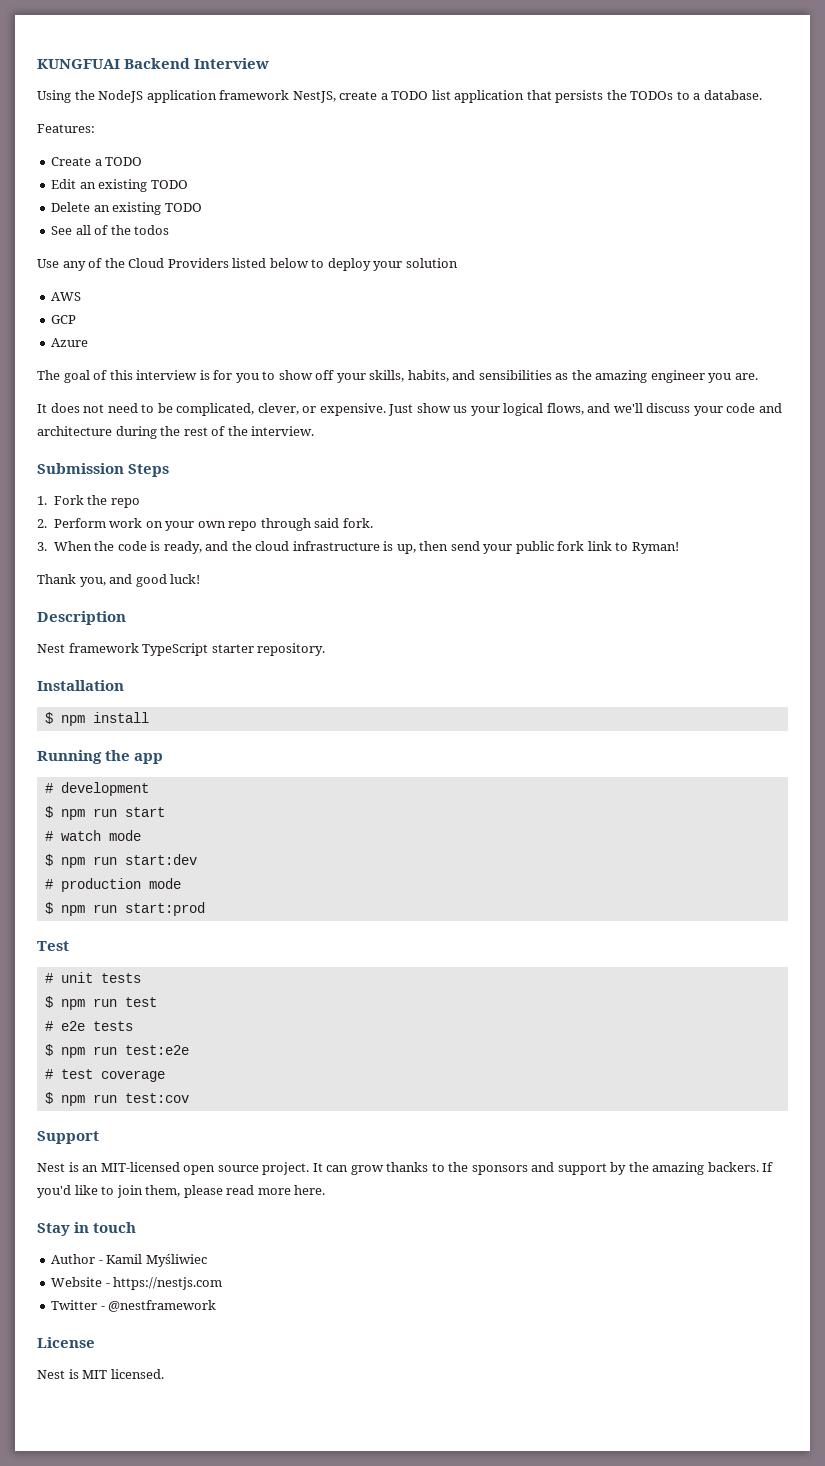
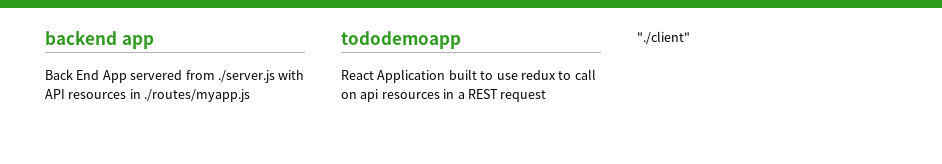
- KUNGFUAI Backend Interview
- Using the NodeJS application framework NestJS, create a TODO list application that persists the TODOs to a database.
- Features:
- Create a TODO
- Edit an existing TODO
- Delete an existing TODO
- See all of the todos
- Use any of the Cloud Providers listed below to deploy your solution
- AWS
- GCP
- Azure
- The goal of this interview is for you to show off your skills, habits, and sensibilities as the amazing engineer you are.
- It does not need to be complicated, clever, or expensive. Just show us your logical flows, and we'll discuss your code and architecture during the rest of the interview.
- Submission Steps
- 1. Fork the repo
- 2. Perform work on your own repo through said fork.
- 3. When the code is ready, and the cloud infrastructure is up, then send your public fork link to Ryman!
- Thank you, and good luck!
- Description
- Nest framework TypeScript starter repository.
- Installation
- $ npm install
- Running the app
- # development
- $ npm run start
- # watch mode
- $ npm run start:dev
- # production mode
- $ npm run start:prod
- Test
- # unit tests
- $ npm run test
- # e2e tests
- $ npm run test:e2e
- # test coverage
- $ npm run test:cov
- Support
- Nest is an MIT-licensed open source project. It can grow thanks to the sponsors and support by the amazing backers. If you'd like to join them, please read more here.
- Stay in touch
- Author - Kamil Myśliwiec
- Website - https://nestjs.com
- Twitter - @nestframework
- License
- Nest is MIT licensed.
+ backend app
+ Back End App servered from ./server.js with API resources in ./routes/myapp.js
+ tododemoapp
+ React Application built to use redux to call on api resources in a REST request "./client"

